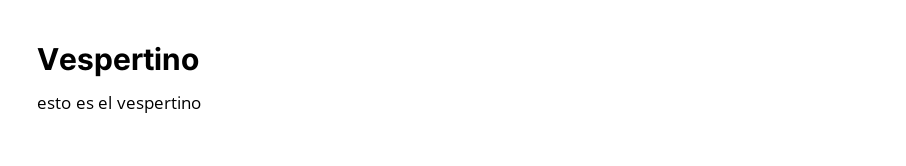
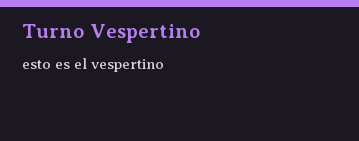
- Vespertino
+ Turno Vespertino

